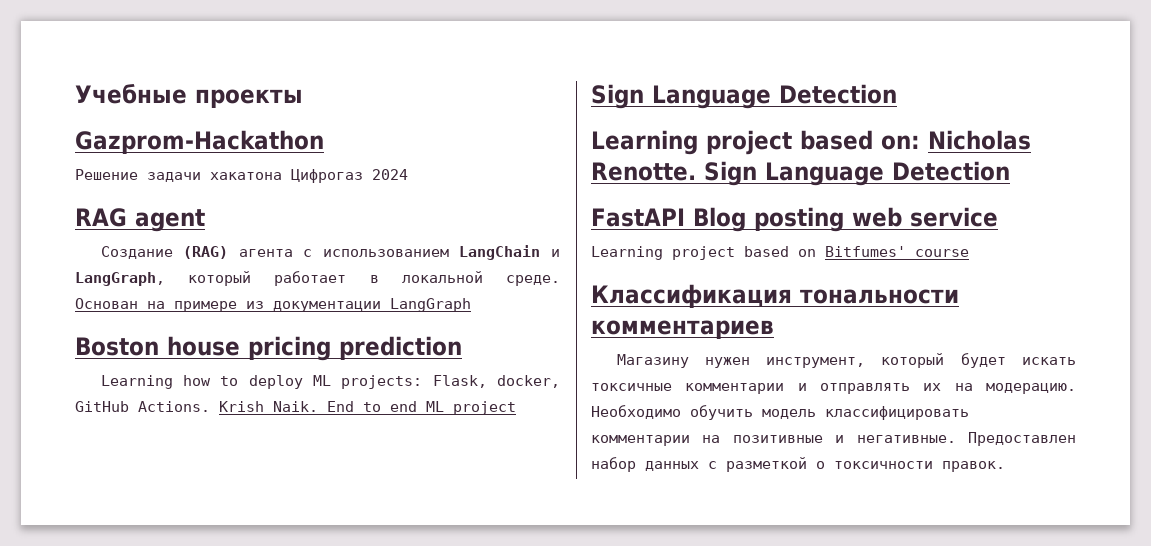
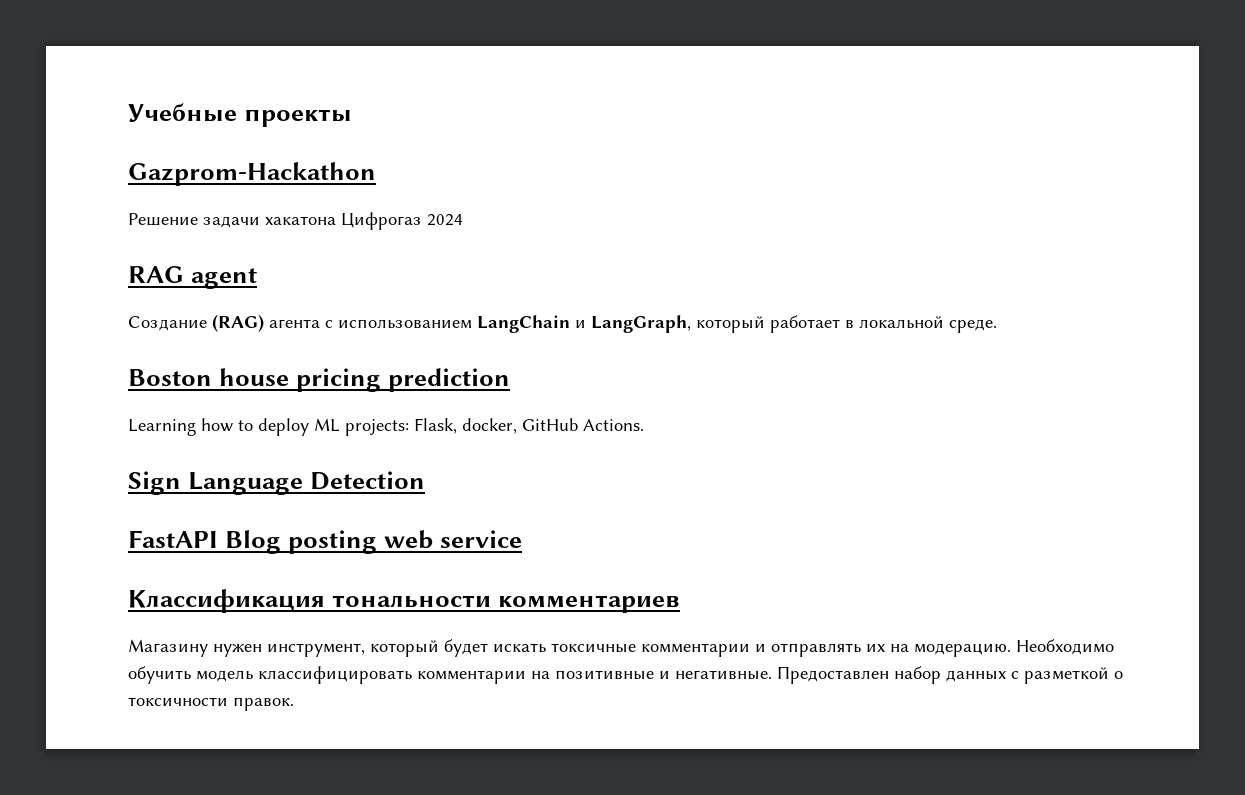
- Основан на примере из документации LangGraph
- Learning how to deploy ML projects: Flask, docker, GitHub Actions. Krish Naik. End to end ML project
+ Learning how to deploy ML projects: Flask, docker, GitHub Actions.
  Sign Language Detection
- Learning project based on: Nicholas Renotte. Sign Language Detection
- Learning project based on Bitfumes' course

